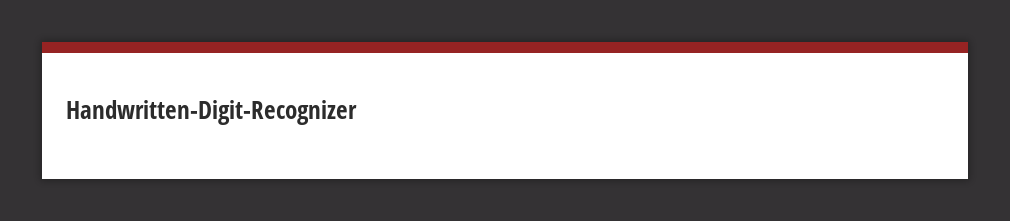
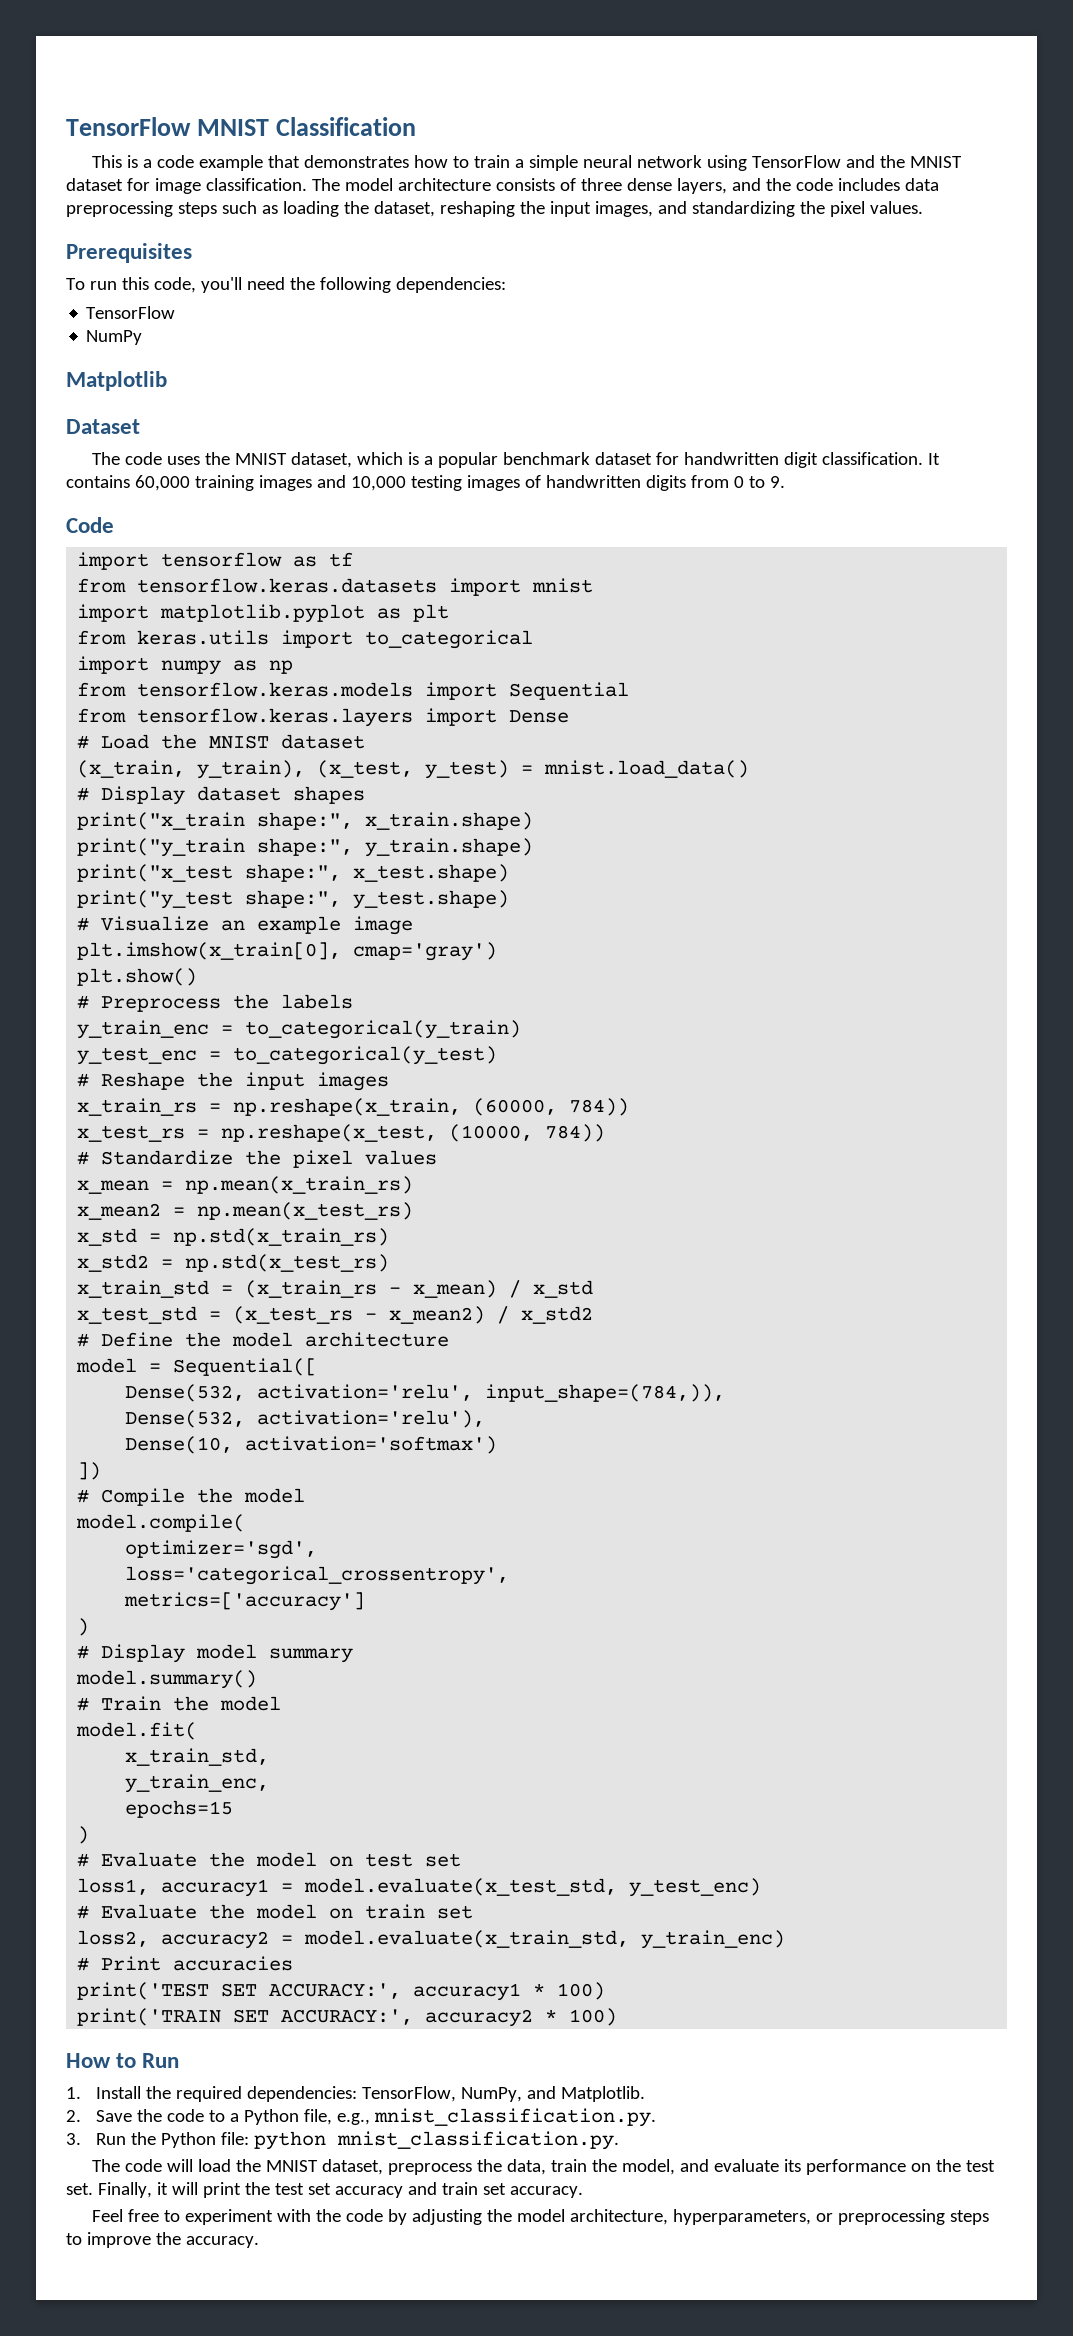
- Handwritten-Digit-Recognizer
+ TensorFlow MNIST Classification
+ This is a code example that demonstrates how to train a simple neural network using TensorFlow and the MNIST dataset for image classification. The model architecture consists of three dense layers, and the code includes data preprocessing steps such as loading the dataset, reshaping the input images, and standardizing the pixel values.
+ Prerequisites
+ To run this code, you'll need the following dependencies:
+ TensorFlow
+ NumPy
+ Matplotlib
+ Dataset
+ The code uses the MNIST dataset, which is a popular benchmark dataset for handwritten digit classification. It contains 60,000 training images and 10,000 testing images of handwritten digits from 0 to 9.
+ Code
+ import tensorflow as tf
+ from tensorflow.keras.datasets import mnist
+ import matplotlib.pyplot as plt
+ from keras.utils import to_categorical
+ import numpy as np
+ from tensorflow.keras.models import Sequential
+ from tensorflow.keras.layers import Dense
+ # Load the MNIST dataset
+ (x_train, y_train), (x_test, y_test) = mnist.load_data()
+ # Display dataset shapes
+ print("x_train shape:", x_train.shape)
+ print("y_train shape:", y_train.shape)
+ print("x_test shape:", x_test.shape)
+ print("y_test shape:", y_test.shape)
+ # Visualize an example image
+ plt.imshow(x_train[0], cmap='gray')
+ plt.show()
+ # Preprocess the labels
+ y_train_enc = to_categorical(y_train)
+ y_test_enc = to_categorical(y_test)
+ # Reshape the input images
+ x_train_rs = np.reshape(x_train, (60000, 784))
+ x_test_rs = np.reshape(x_test, (10000, 784))
+ # Standardize the pixel values
+ x_mean = np.mean(x_train_rs)
+ x_mean2 = np.mean(x_test_rs)
+ x_std = np.std(x_train_rs)
+ x_std2 = np.std(x_test_rs)
+ x_train_std = (x_train_rs - x_mean) / x_std
+ x_test_std = (x_test_rs - x_mean2) / x_std2
+ # Define the model architecture
+ model = Sequential([
+ Dense(532, activation='relu', input_shape=(784,)),
+ Dense(532, activation='relu'),
+ Dense(10, activation='softmax')
+ ])
+ # Compile the model
+ model.compile(
+ optimizer='sgd',
+ loss='categorical_crossentropy',
+ metrics=['accuracy']
+ )
+ # Display model summary
+ model.summary()
+ # Train the model
+ model.fit(
+ x_train_std,
+ y_train_enc,
+ epochs=15
+ )
+ # Evaluate the model on test set
+ loss1, accuracy1 = model.evaluate(x_test_std, y_test_enc)
+ # Evaluate the model on train set
+ loss2, accuracy2 = model.evaluate(x_train_std, y_train_enc)
+ # Print accuracies
+ print('TEST SET ACCURACY:', accuracy1 * 100)
+ print('TRAIN SET ACCURACY:', accuracy2 * 100)
+ How to Run
+ 1. Install the required dependencies: TensorFlow, NumPy, and Matplotlib.
+ 2. Save the code to a Python file, e.g., mnist_classification.py.
+ 3. Run the Python file: python mnist_classification.py.
+ The code will load the MNIST dataset, preprocess the data, train the model, and evaluate its performance on the test set. Finally, it will print the test set accuracy and train set accuracy.
+ Feel free to experiment with the code by adjusting the model architecture, hyperparameters, or preprocessing steps to improve the accuracy.

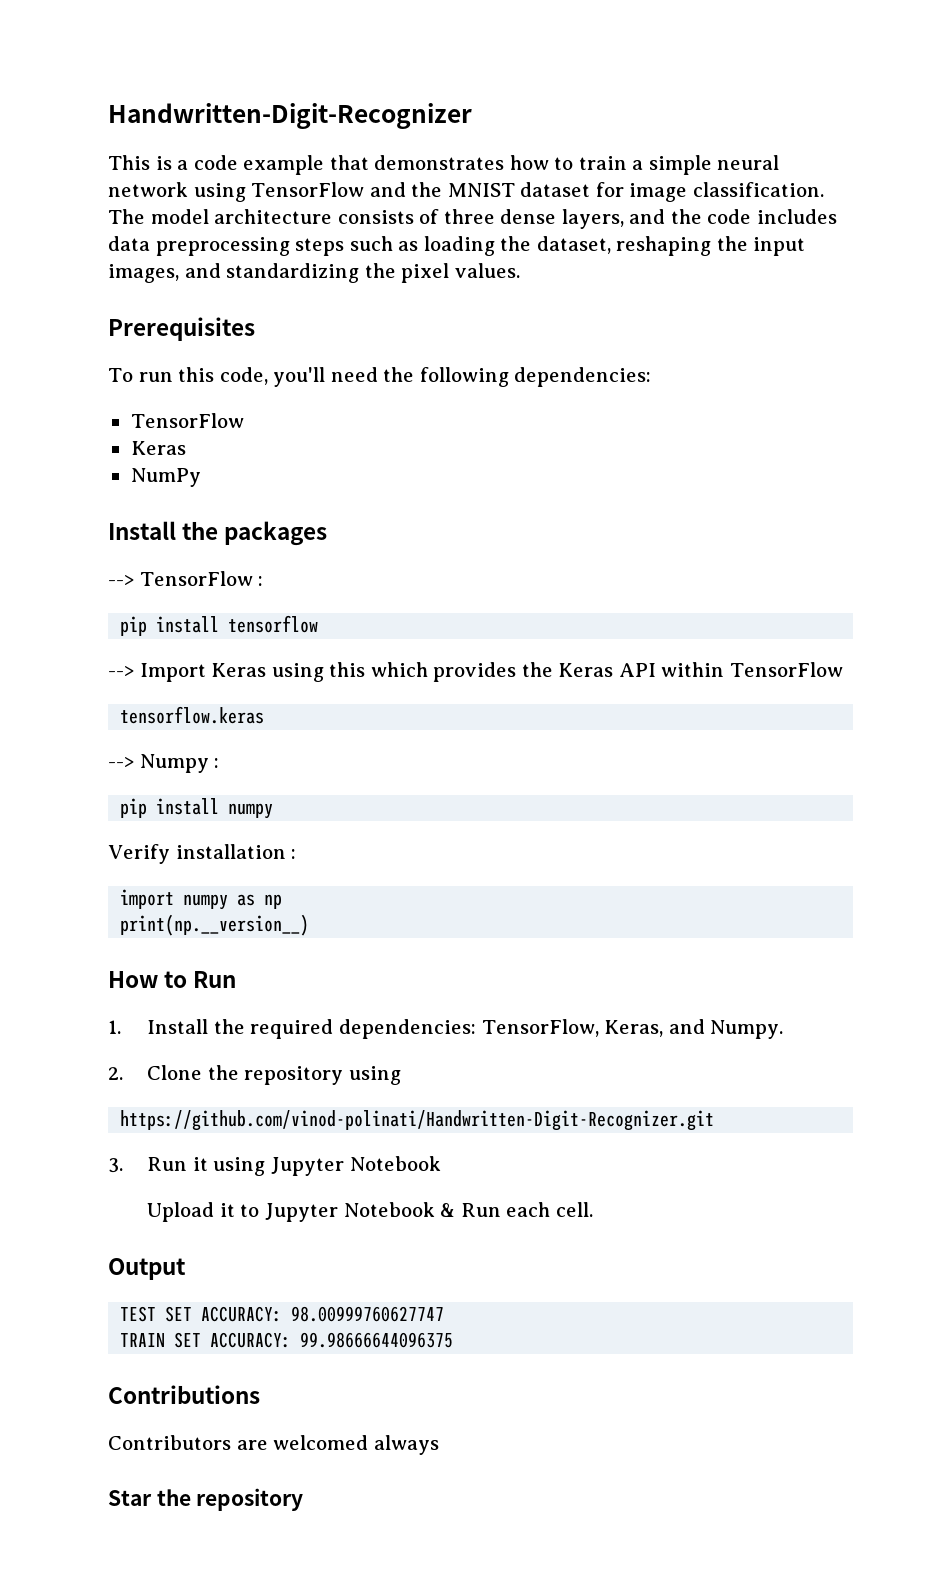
- TensorFlow MNIST Classification
+ Handwritten-Digit-Recognizer
  To run this code, you'll need the following dependencies:
  TensorFlow
+ Keras
- Matplotlib
- Dataset
- The code uses the MNIST dataset, which is a popular benchmark dataset for handwritten digit classification. It contains 60,000 training images and 10,000 testing images of handwritten digits from 0 to 9.
- Code
- import tensorflow as tf
- from tensorflow.keras.datasets import mnist
- import matplotlib.pyplot as plt
- from keras.utils import to_categorical
+ Install the packages
+ --> TensorFlow :
+ pip install tensorflow
+ --> Import Keras using this which provides the Keras API within TensorFlow
+ tensorflow.keras
+ --> Numpy :
+ pip install numpy
+ Verify installation :
  import numpy as np
- from tensorflow.keras.models import Sequential
- from tensorflow.keras.layers import Dense
- # Load the MNIST dataset
- (x_train, y_train), (x_test, y_test) = mnist.load_data()
- # Display dataset shapes
- print("x_train shape:", x_train.shape)
- print("y_train shape:", y_train.shape)
- print("x_test shape:", x_test.shape)
- print("y_test shape:", y_test.shape)
- # Visualize an example image
- plt.imshow(x_train[0], cmap='gray')
- plt.show()
- # Preprocess the labels
- y_train_enc = to_categorical(y_train)
- y_test_enc = to_categorical(y_test)
- # Reshape the input images
- x_train_rs = np.reshape(x_train, (60000, 784))
- x_test_rs = np.reshape(x_test, (10000, 784))
- # Standardize the pixel values
- x_mean = np.mean(x_train_rs)
- x_mean2 = np.mean(x_test_rs)
- x_std = np.std(x_train_rs)
- x_std2 = np.std(x_test_rs)
- x_train_std = (x_train_rs - x_mean) / x_std
- x_test_std = (x_test_rs - x_mean2) / x_std2
- # Define the model architecture
- model = Sequential([
- Dense(532, activation='relu', input_shape=(784,)),
- Dense(532, activation='relu'),
- Dense(10, activation='softmax')
- ])
- # Compile the model
- model.compile(
- optimizer='sgd',
- loss='categorical_crossentropy',
- metrics=['accuracy']
- )
- # Display model summary
- model.summary()
- # Train the model
- model.fit(
- x_train_std,
- y_train_enc,
- epochs=15
- )
- # Evaluate the model on test set
- loss1, accuracy1 = model.evaluate(x_test_std, y_test_enc)
- # Evaluate the model on train set
- loss2, accuracy2 = model.evaluate(x_train_std, y_train_enc)
- # Print accuracies
- print('TEST SET ACCURACY:', accuracy1 * 100)
- print('TRAIN SET ACCURACY:', accuracy2 * 100)
+ print(np.__version__)
- 1. Install the required dependencies: TensorFlow, NumPy, and Matplotlib.
- 2. Save the code to a Python file, e.g., mnist_classification.py.
- 3. Run the Python file: python mnist_classification.py.
- The code will load the MNIST dataset, preprocess the data, train the model, and evaluate its performance on the test set. Finally, it will print the test set accuracy and train set accuracy.
- Feel free to experiment with the code by adjusting the model architecture, hyperparameters, or preprocessing steps to improve the accuracy.
+ 1. Install the required dependencies: TensorFlow, Keras, and Numpy.
+ 2. Clone the repository using
+ https://github.com/vinod-polinati/Handwritten-Digit-Recognizer.git
+ 3. Run it using Jupyter Notebook
+ Upload it to Jupyter Notebook & Run each cell.
+ Output
+ TEST SET ACCURACY: 98.00999760627747
+ TRAIN SET ACCURACY: 99.98666644096375
+ Contributions
+ Contributors are welcomed always
+ Star the repository

